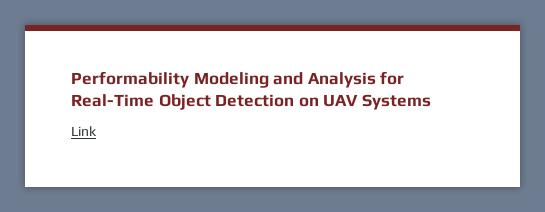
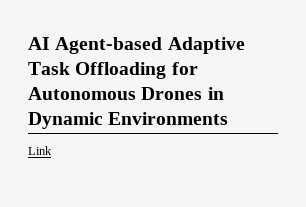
- Performability Modeling and Analysis for Real-Time Object Detection on UAV Systems
+ AI Agent-based Adaptive Task Offloading for Autonomous Drones in Dynamic Environments

